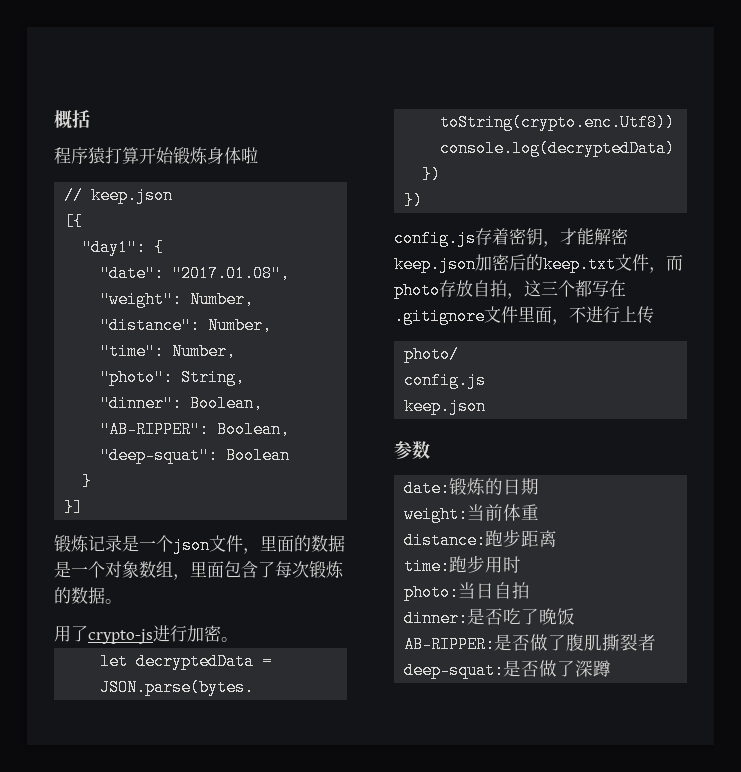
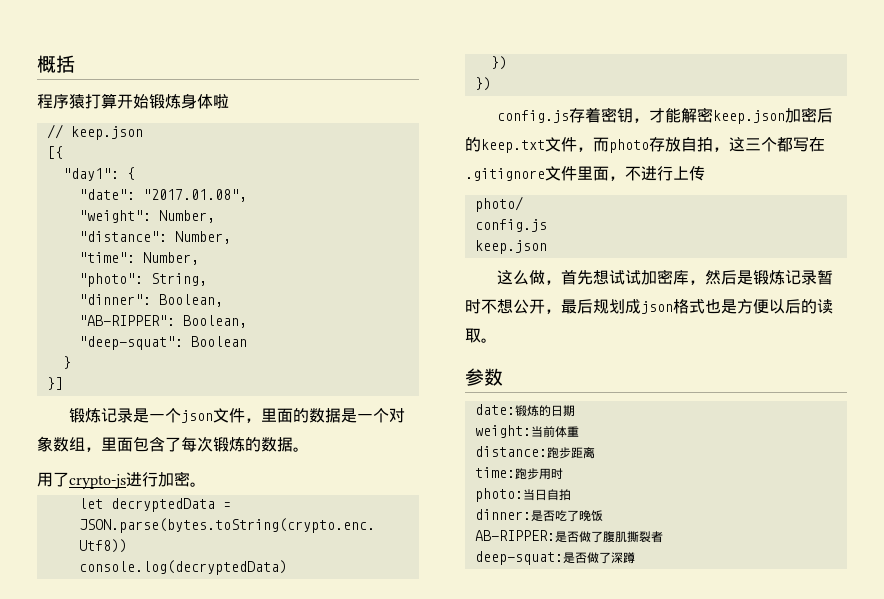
+ 这么做，首先想试试加密库，然后是锻炼记录暂时不想公开，最后规划成json格式也是方便以后的读取。

